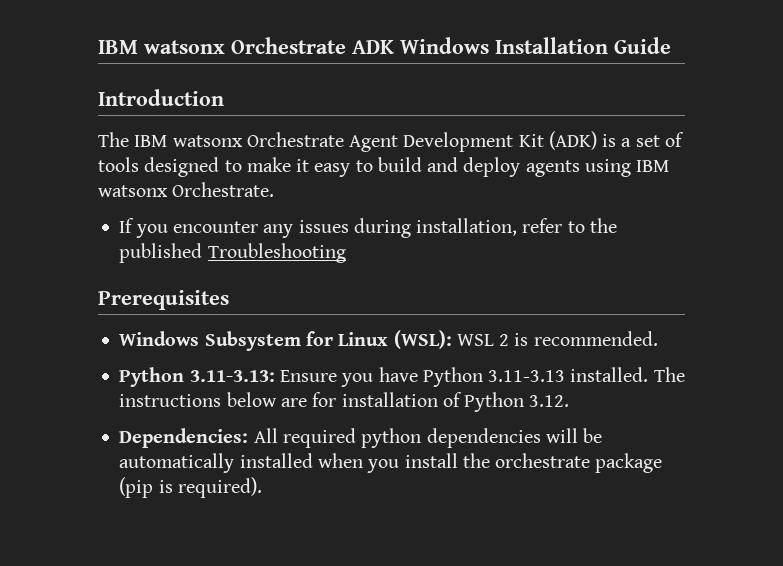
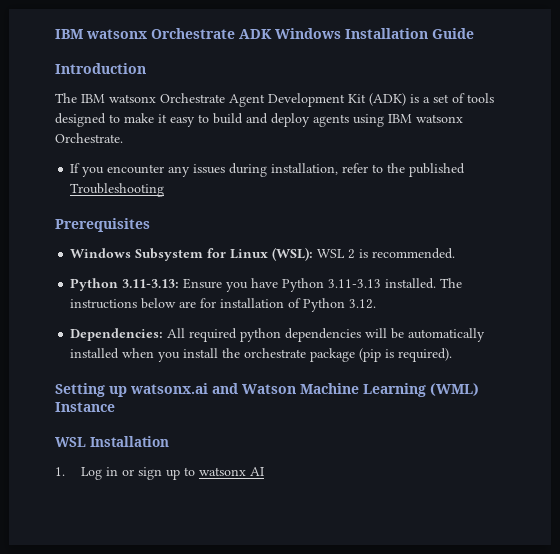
+ Setting up watsonx.ai and Watson Machine Learning (WML) Instance
+ WSL Installation
+ 1. Log in or sign up to watsonx AI

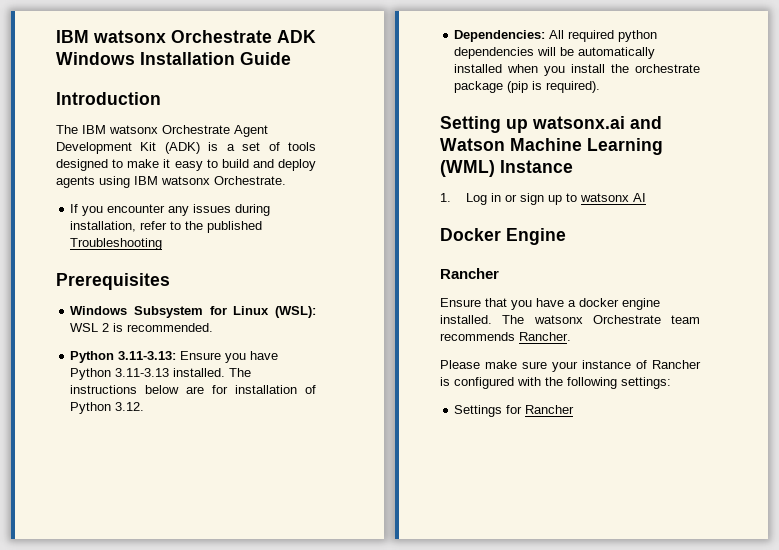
- WSL Installation
+ Docker Engine
+ Rancher
+ Ensure that you have a docker engine installed. The watsonx Orchestrate team recommends Rancher.
+ Please make sure your instance of Rancher is configured with the following settings:
+ Settings for Rancher

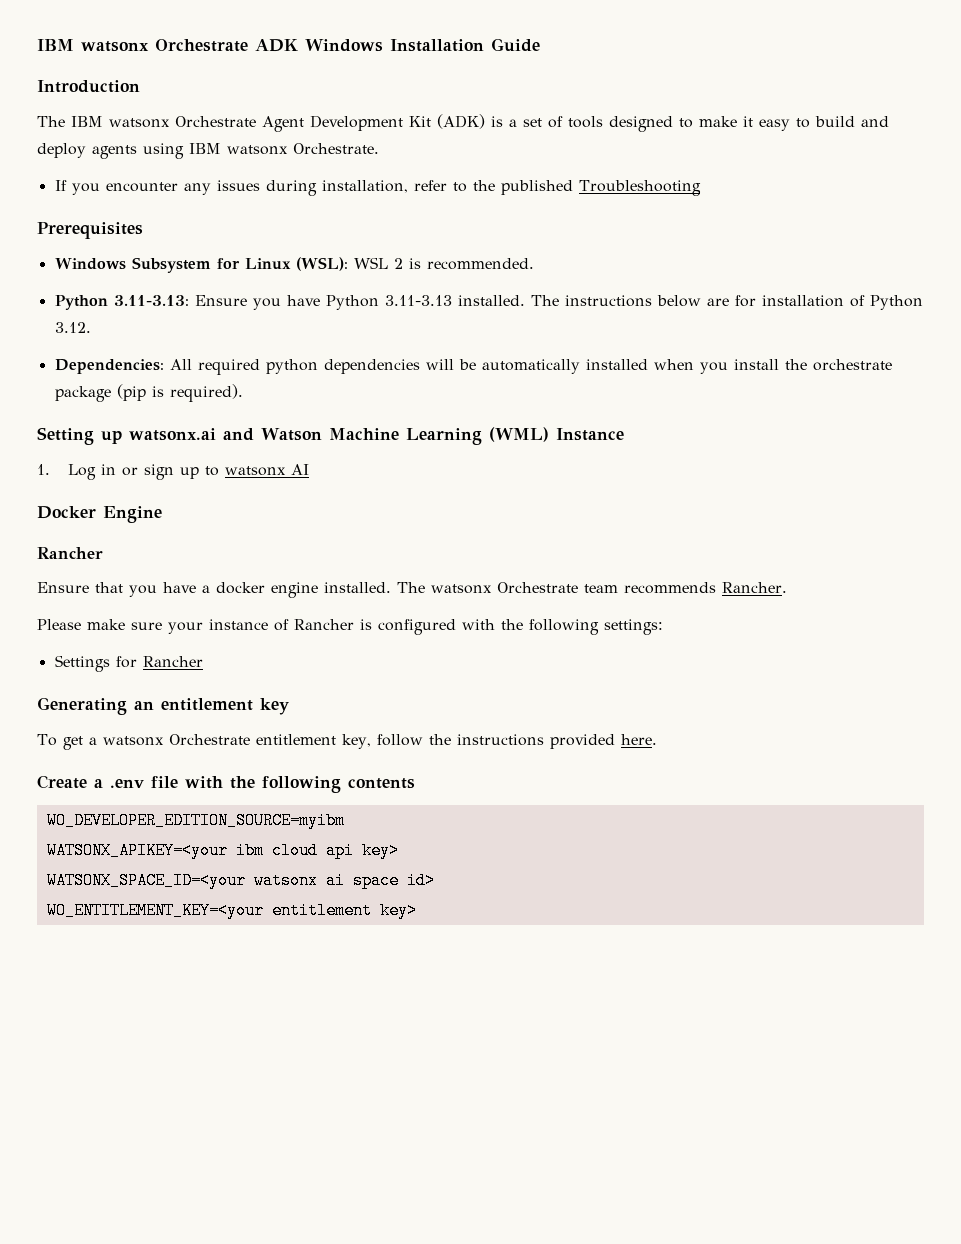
+ Generating an entitlement key
+ To get a watsonx Orchestrate entitlement key, follow the instructions provided here.
+ Create a .env file with the following contents
+ WO_DEVELOPER_EDITION_SOURCE=myibm
+ WATSONX_APIKEY=<your ibm cloud api key>
+ WATSONX_SPACE_ID=<your watsonx ai space id>
+ WO_ENTITLEMENT_KEY=<your entitlement key>

